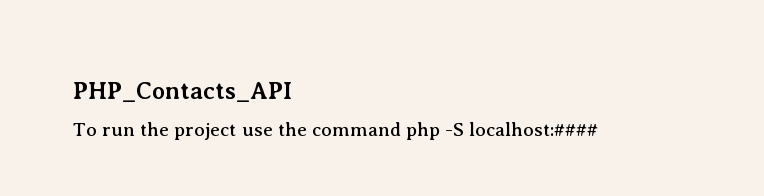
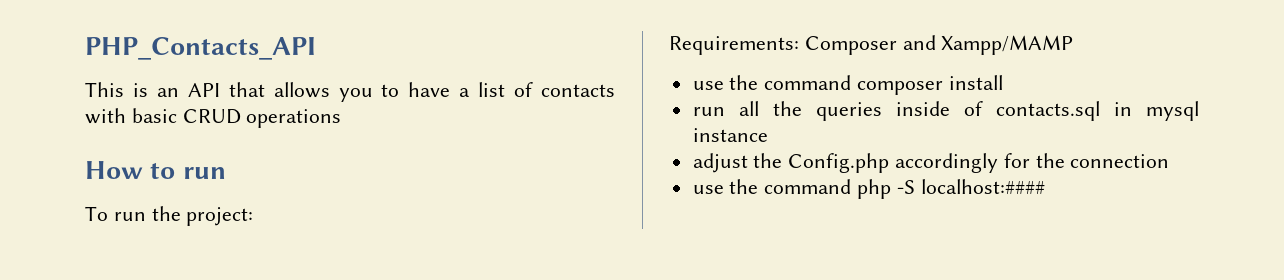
- To run the project use the command php -S localhost:####
+ This is an API that allows you to have a list of contacts with basic CRUD operations
+ How to run
+ To run the project:
+ Requirements: Composer and Xampp/MAMP
+ use the command composer install
+ run all the queries inside of contacts.sql in mysql instance
+ adjust the Config.php accordingly for the connection
+ use the command php -S localhost:####

